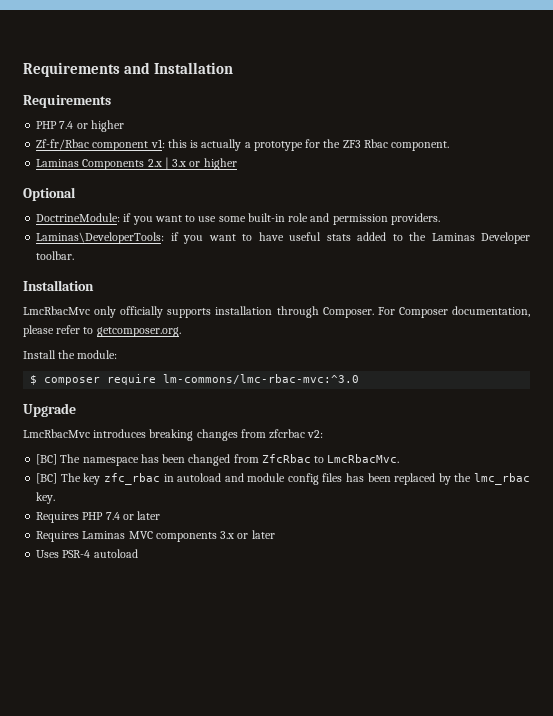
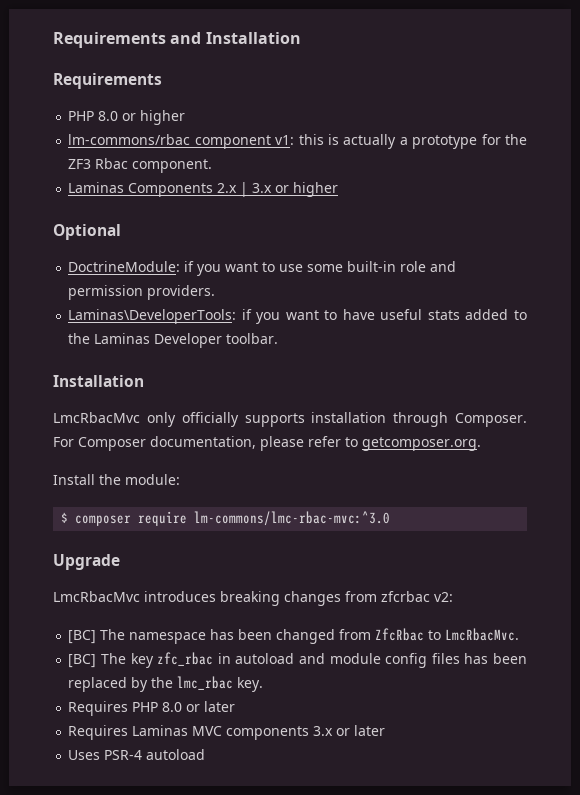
- PHP 7.4 or higher
- Zf-fr/Rbac component v1: this is actually a prototype for the ZF3 Rbac component.
+ PHP 8.0 or higher
+ lm-commons/rbac component v1: this is actually a prototype for the ZF3 Rbac component.
- Requires PHP 7.4 or later
+ Requires PHP 8.0 or later

